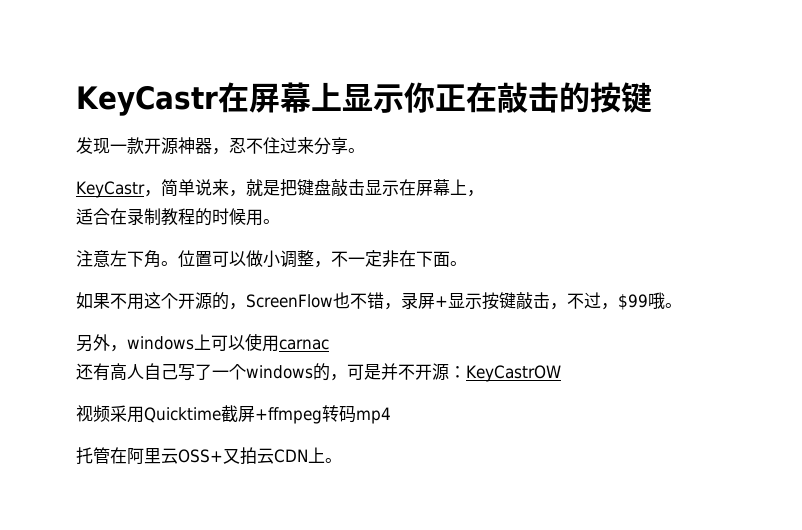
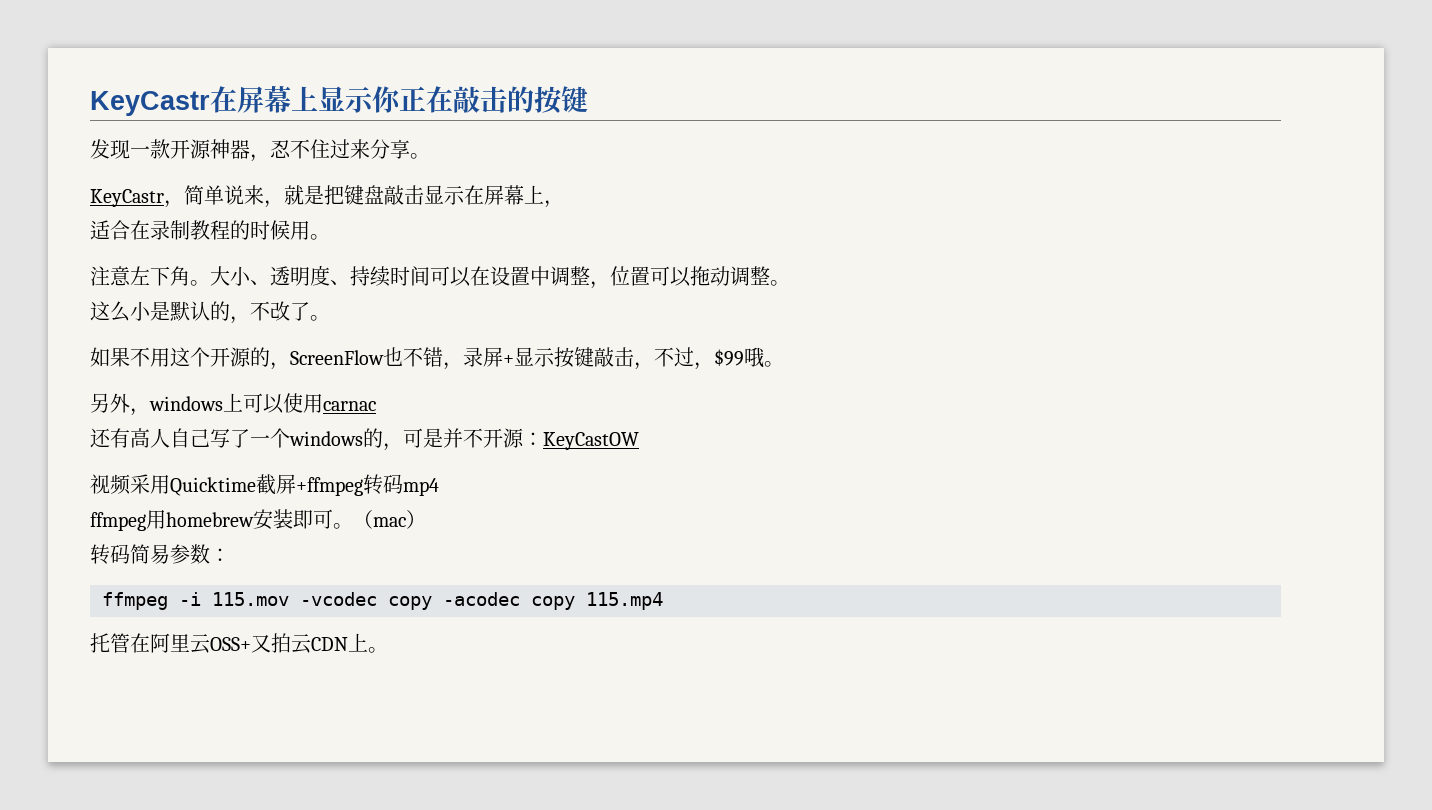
- 位置可以做小调整，不一定非在下面。
+ 大小、透明度、持续时间可以在设置中调整，位置可以拖动调整。
+ 这么小是默认的，不改了。
- 还有高人自己写了一个windows的，可是并不开源：KeyCastrOW
+ 还有高人自己写了一个windows的，可是并不开源：KeyCastOW
+ ffmpeg用homebrew安装即可。（mac）
+ 转码简易参数：
+ ffmpeg -i 115.mov -vcodec copy -acodec copy 115.mp4

